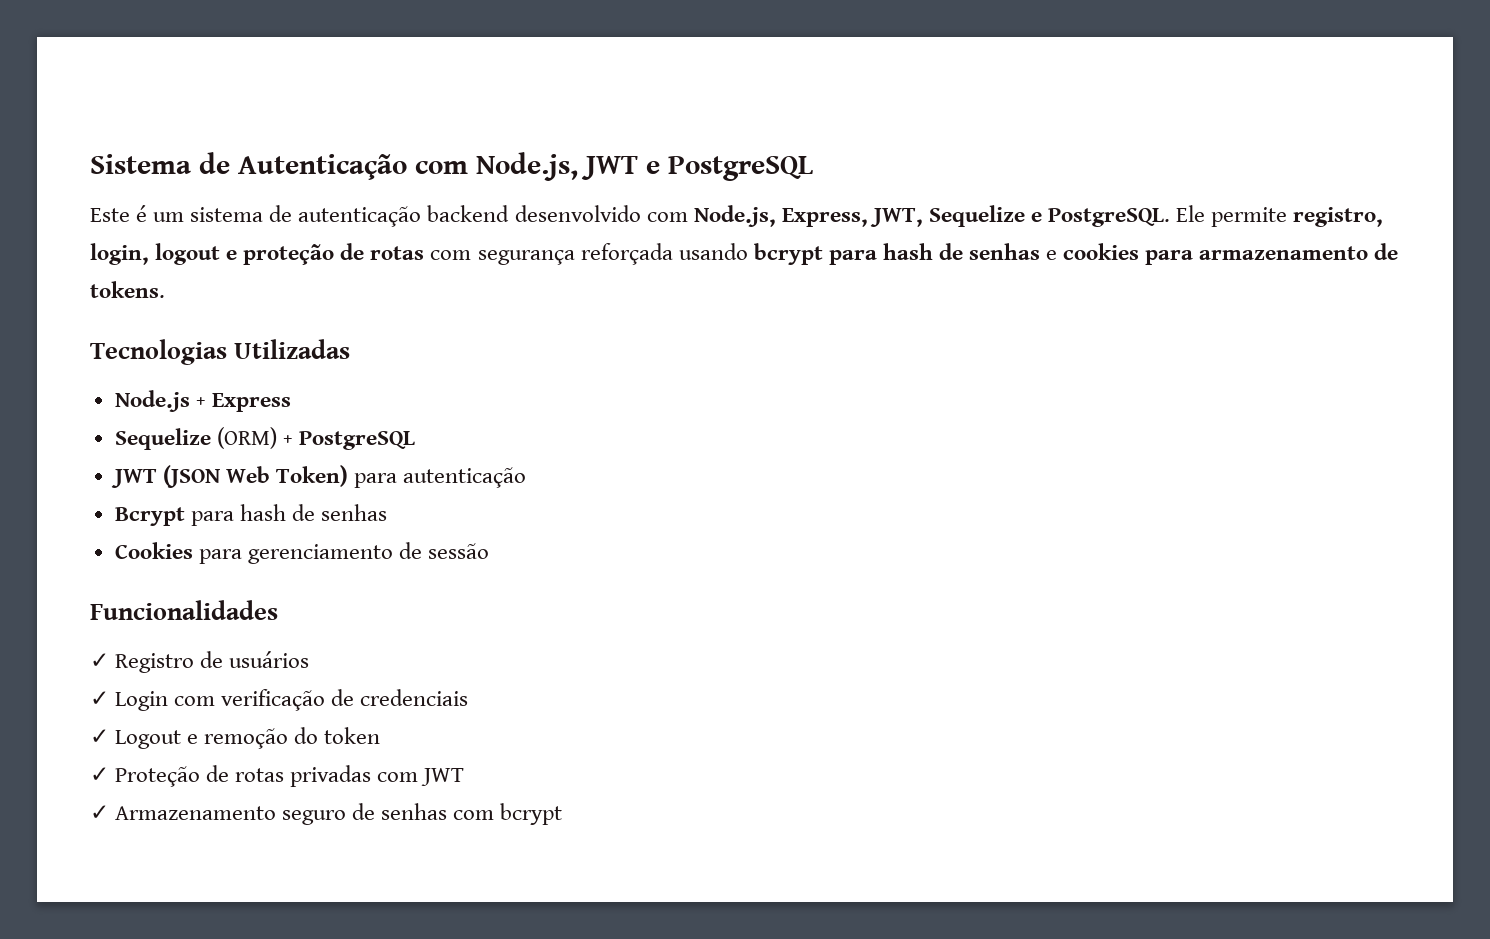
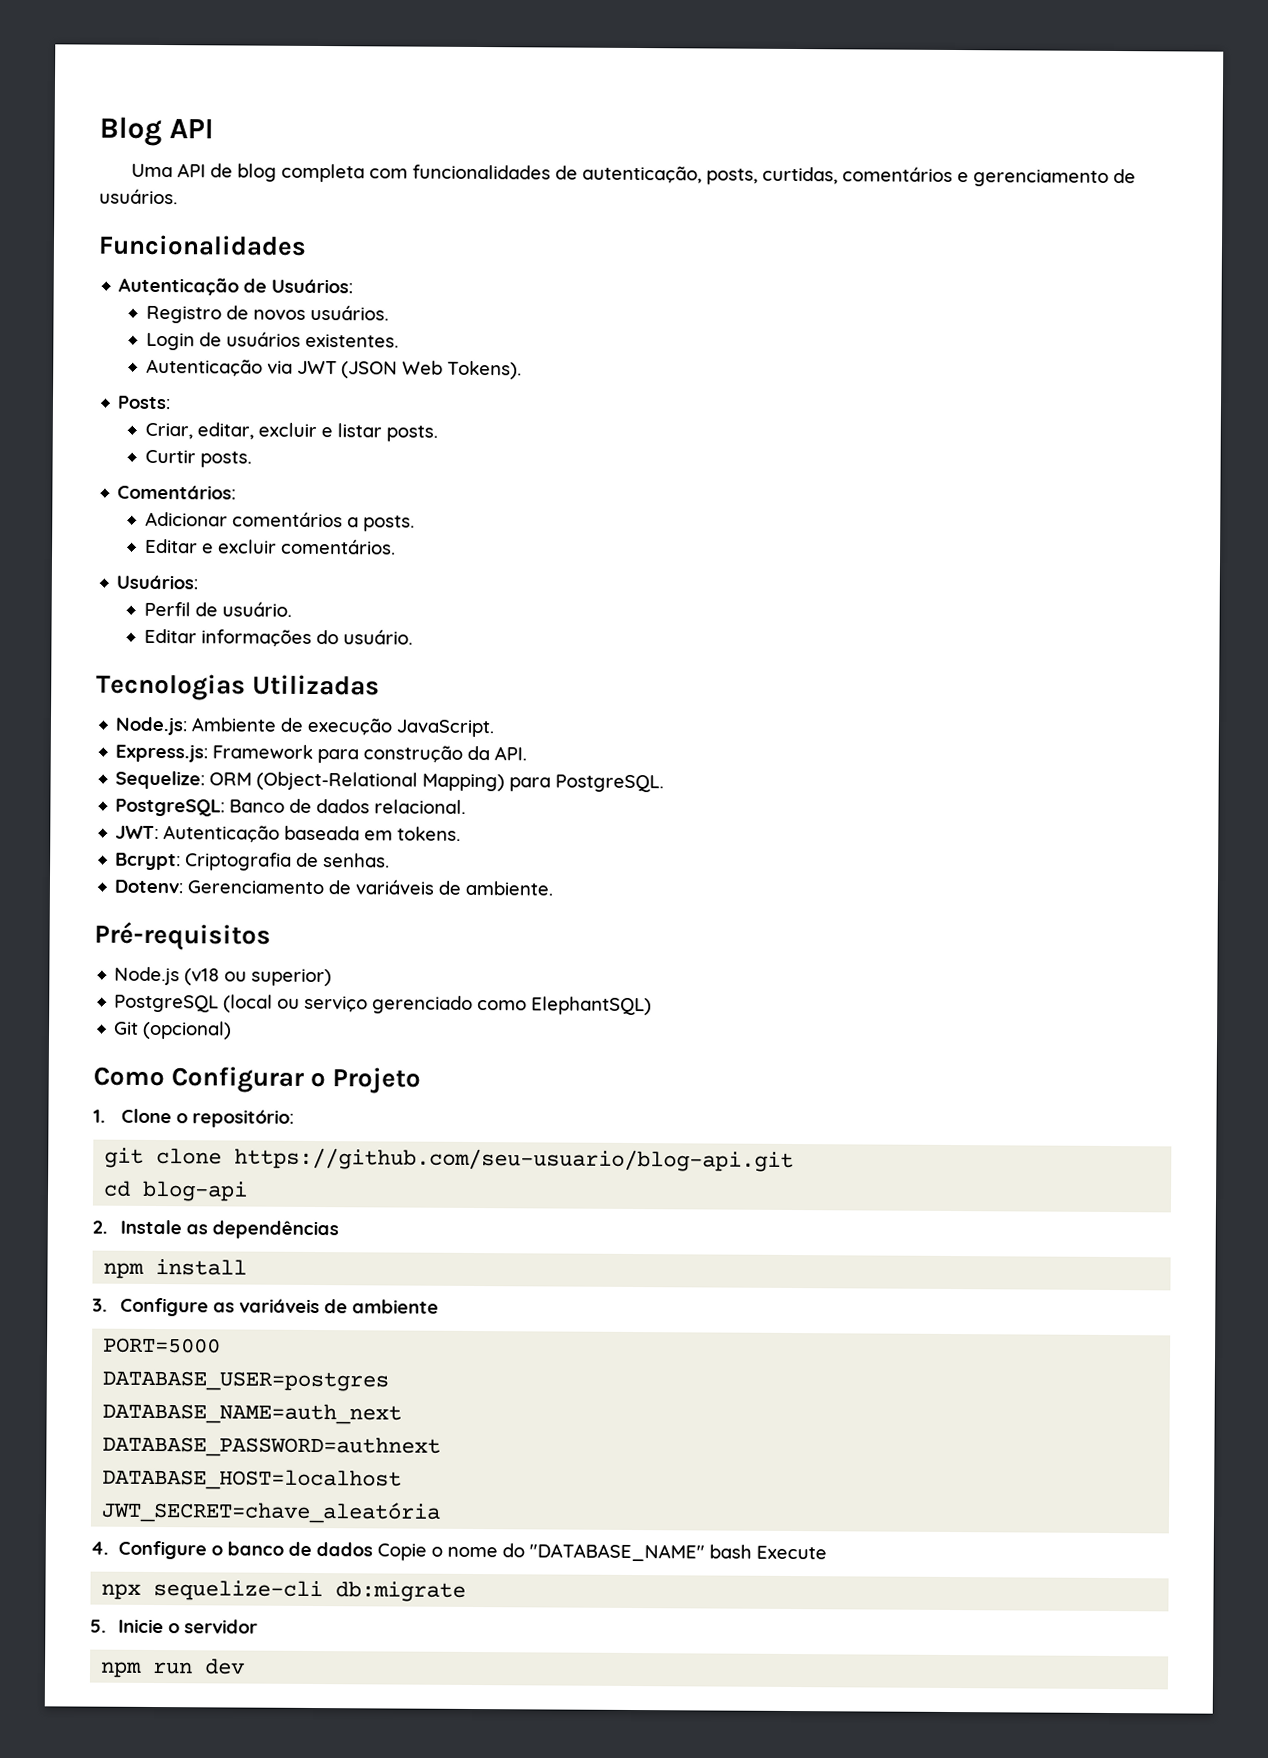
- Sistema de Autenticação com Node.js, JWT e PostgreSQL
- Este é um sistema de autenticação backend desenvolvido com Node.js, Express, JWT, Sequelize e PostgreSQL. Ele permite registro, login, logout e proteção de rotas com segurança reforçada usando bcrypt para hash de senhas e cookies para armazenamento de tokens.
+ Blog API
+ Uma API de blog completa com funcionalidades de autenticação, posts, curtidas, comentários e gerenciamento de usuários.
+ Funcionalidades
+ Autenticação de Usuários:
+ Registro de novos usuários.
+ Login de usuários existentes.
+ Autenticação via JWT (JSON Web Tokens).
+ Posts:
+ Criar, editar, excluir e listar posts.
+ Curtir posts.
+ Comentários:
+ Adicionar comentários a posts.
+ Editar e excluir comentários.
+ Usuários:
+ Perfil de usuário.
+ Editar informações do usuário.
  Tecnologias Utilizadas
- Node.js + Express
- Sequelize (ORM) + PostgreSQL
- JWT (JSON Web Token) para autenticação
- Bcrypt para hash de senhas
- Cookies para gerenciamento de sessão
- Funcionalidades
- ✓ Registro de usuários
- ✓ Login com verificação de credenciais
- ✓ Logout e remoção do token
- ✓ Proteção de rotas privadas com JWT
- ✓ Armazenamento seguro de senhas com bcrypt
+ Node.js: Ambiente de execução JavaScript.
+ Express.js: Framework para construção da API.
+ Sequelize: ORM (Object-Relational Mapping) para PostgreSQL.
+ PostgreSQL: Banco de dados relacional.
+ JWT: Autenticação baseada em tokens.
+ Bcrypt: Criptografia de senhas.
+ Dotenv: Gerenciamento de variáveis de ambiente.
+ Pré-requisitos
+ Node.js (v18 ou superior)
+ PostgreSQL (local ou serviço gerenciado como ElephantSQL)
+ Git (opcional)
+ Como Configurar o Projeto
+ 1. Clone o repositório:
+ git clone https://github.com/seu-usuario/blog-api.git
+ cd blog-api
+ 2. Instale as dependências
+ npm install
+ 3. Configure as variáveis de ambiente
+ PORT=5000
+ DATABASE_USER=postgres
+ DATABASE_NAME=auth_next
+ DATABASE_PASSWORD=authnext
+ DATABASE_HOST=localhost
+ JWT_SECRET=chave_aleatória
+ 4. Configure o banco de dados Copie o nome do "DATABASE_NAME" bash Execute
+ npx sequelize-cli db:migrate
+ 5. Inicie o servidor
+ npm run dev

